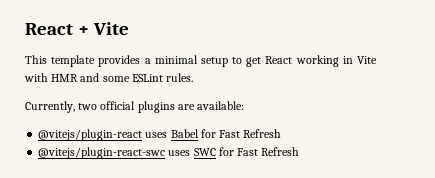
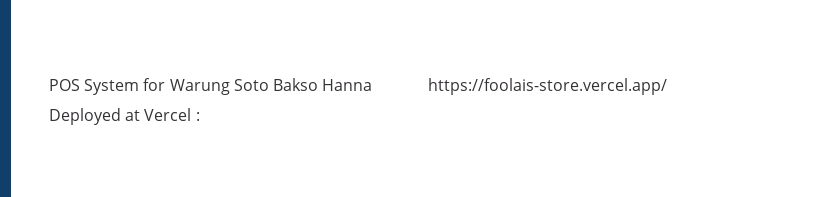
- React + Vite
- This template provides a minimal setup to get React working in Vite with HMR and some ESLint rules.
- Currently, two official plugins are available:
- @vitejs/plugin-react uses Babel for Fast Refresh
- @vitejs/plugin-react-swc uses SWC for Fast Refresh
+ POS System for Warung Soto Bakso Hanna
+ Deployed at Vercel : https://foolais-store.vercel.app/

